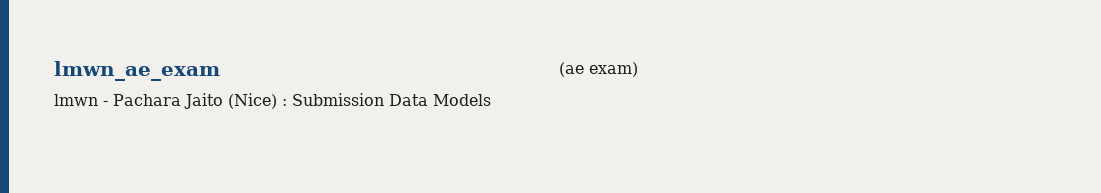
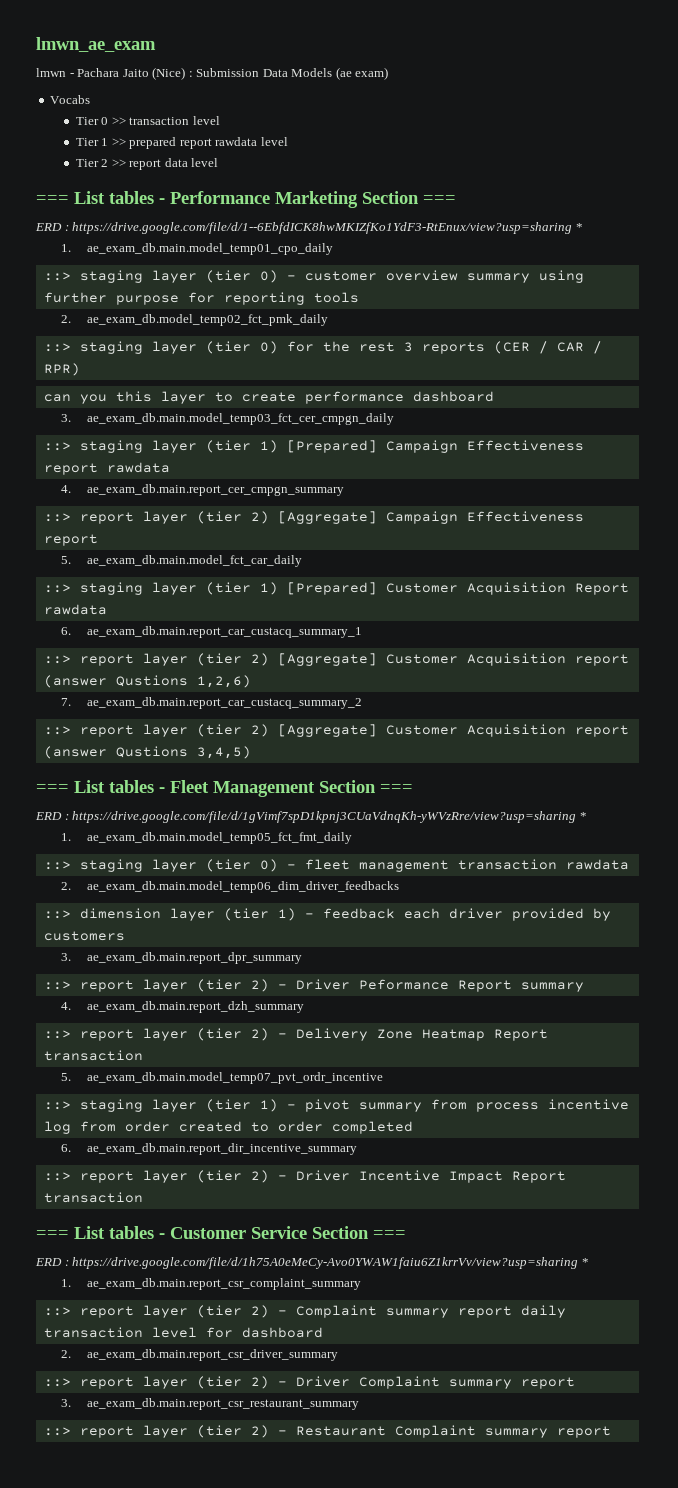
+ Vocabs
+ Tier 0 >> transaction level
+ Tier 1 >> prepared report rawdata level
+ Tier 2 >> report data level
+ === List tables - Performance Marketing Section ===
+ ERD : https://drive.google.com/file/d/1--6EbfdICK8hwMKIZfKo1YdF3-RtEnux/view?usp=sharing *
+ 1. ae_exam_db.main.model_temp01_cpo_daily
+ ::> staging layer (tier 0) - customer overview summary using further purpose for reporting tools
+ 2. ae_exam_db.model_temp02_fct_pmk_daily
+ ::> staging layer (tier 0) for the rest 3 reports (CER / CAR / RPR)
+ can you this layer to create performance dashboard
+ 3. ae_exam_db.main.model_temp03_fct_cer_cmpgn_daily
+ ::> staging layer (tier 1) [Prepared] Campaign Effectiveness report rawdata
+ 4. ae_exam_db.main.report_cer_cmpgn_summary
+ ::> report layer (tier 2) [Aggregate] Campaign Effectiveness report
+ 5. ae_exam_db.main.model_fct_car_daily
+ ::> staging layer (tier 1) [Prepared] Customer Acquisition Report rawdata
+ 6. ae_exam_db.main.report_car_custacq_summary_1
+ ::> report layer (tier 2) [Aggregate] Customer Acquisition report (answer Qustions 1,2,6)
+ 7. ae_exam_db.main.report_car_custacq_summary_2
+ ::> report layer (tier 2) [Aggregate] Customer Acquisition report (answer Qustions 3,4,5)
+ === List tables - Fleet Management Section ===
+ ERD : https://drive.google.com/file/d/1gVimf7spD1kpnj3CUaVdnqKh-yWVzRre/view?usp=sharing *
+ 1. ae_exam_db.main.model_temp05_fct_fmt_daily
+ ::> staging layer (tier 0) - fleet management transaction rawdata
+ 2. ae_exam_db.main.model_temp06_dim_driver_feedbacks
+ ::> dimension layer (tier 1) - feedback each driver provided by customers
+ 3. ae_exam_db.main.report_dpr_summary
+ ::> report layer (tier 2) - Driver Peformance Report summary
+ 4. ae_exam_db.main.report_dzh_summary
+ ::> report layer (tier 2) - Delivery Zone Heatmap Report transaction
+ 5. ae_exam_db.main.model_temp07_pvt_ordr_incentive
+ ::> staging layer (tier 1) - pivot summary from process incentive log from order created to order completed
+ 6. ae_exam_db.main.report_dir_incentive_summary
+ ::> report layer (tier 2) - Driver Incentive Impact Report transaction
+ === List tables - Customer Service Section ===
+ ERD : https://drive.google.com/file/d/1h75A0eMeCy-Avo0YWAW1faiu6Z1krrVv/view?usp=sharing *
+ 1. ae_exam_db.main.report_csr_complaint_summary
+ ::> report layer (tier 2) - Complaint summary report daily transaction level for dashboard
+ 2. ae_exam_db.main.report_csr_driver_summary
+ ::> report layer (tier 2) - Driver Complaint summary report
+ 3. ae_exam_db.main.report_csr_restaurant_summary
+ ::> report layer (tier 2) - Restaurant Complaint summary report

